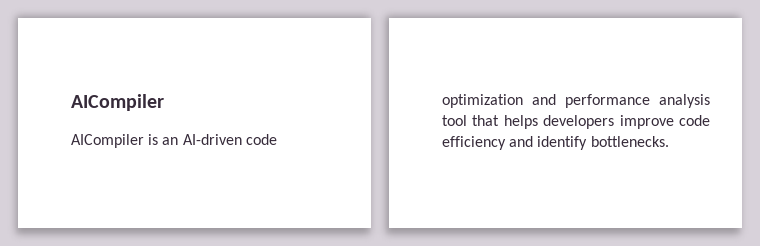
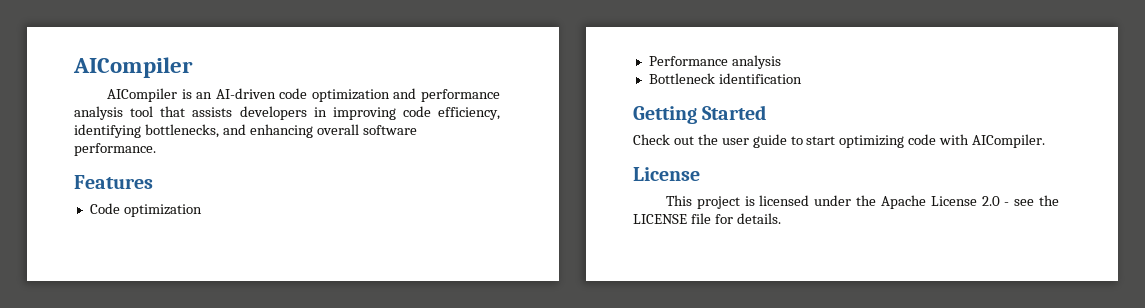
- AICompiler is an AI-driven code optimization and performance analysis tool that helps developers improve code efficiency and identify bottlenecks.
+ AICompiler is an AI-driven code optimization and performance analysis tool that assists developers in improving code efficiency, identifying bottlenecks, and enhancing overall software performance.
+ Features
+ Code optimization
+ Performance analysis
+ Bottleneck identification
+ Getting Started
+ Check out the user guide to start optimizing code with AICompiler.
+ License
+ This project is licensed under the Apache License 2.0 - see the LICENSE file for details.

